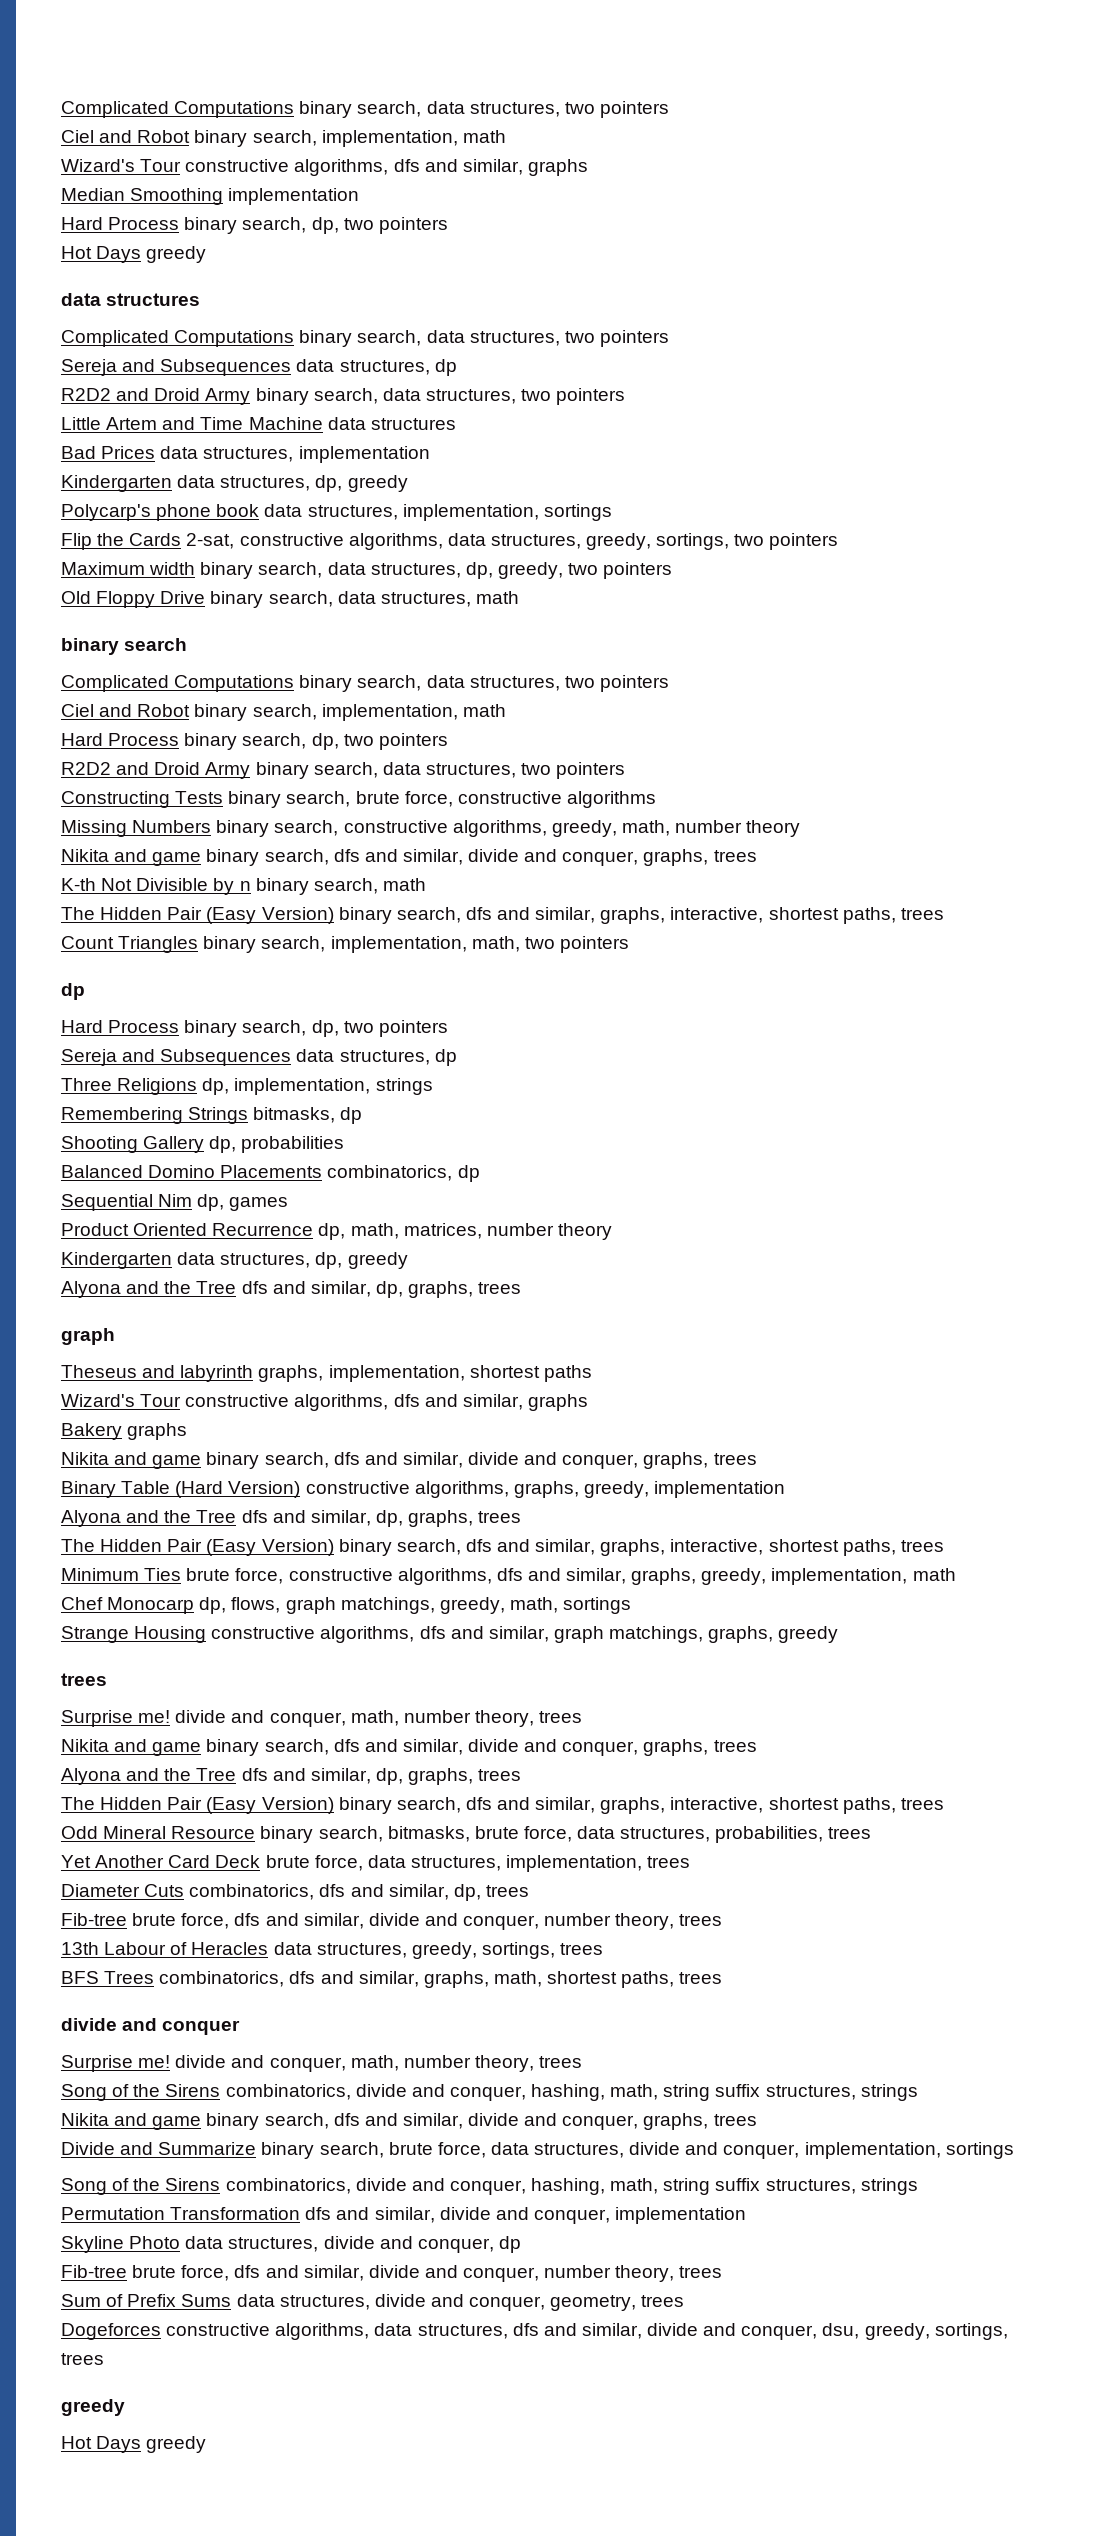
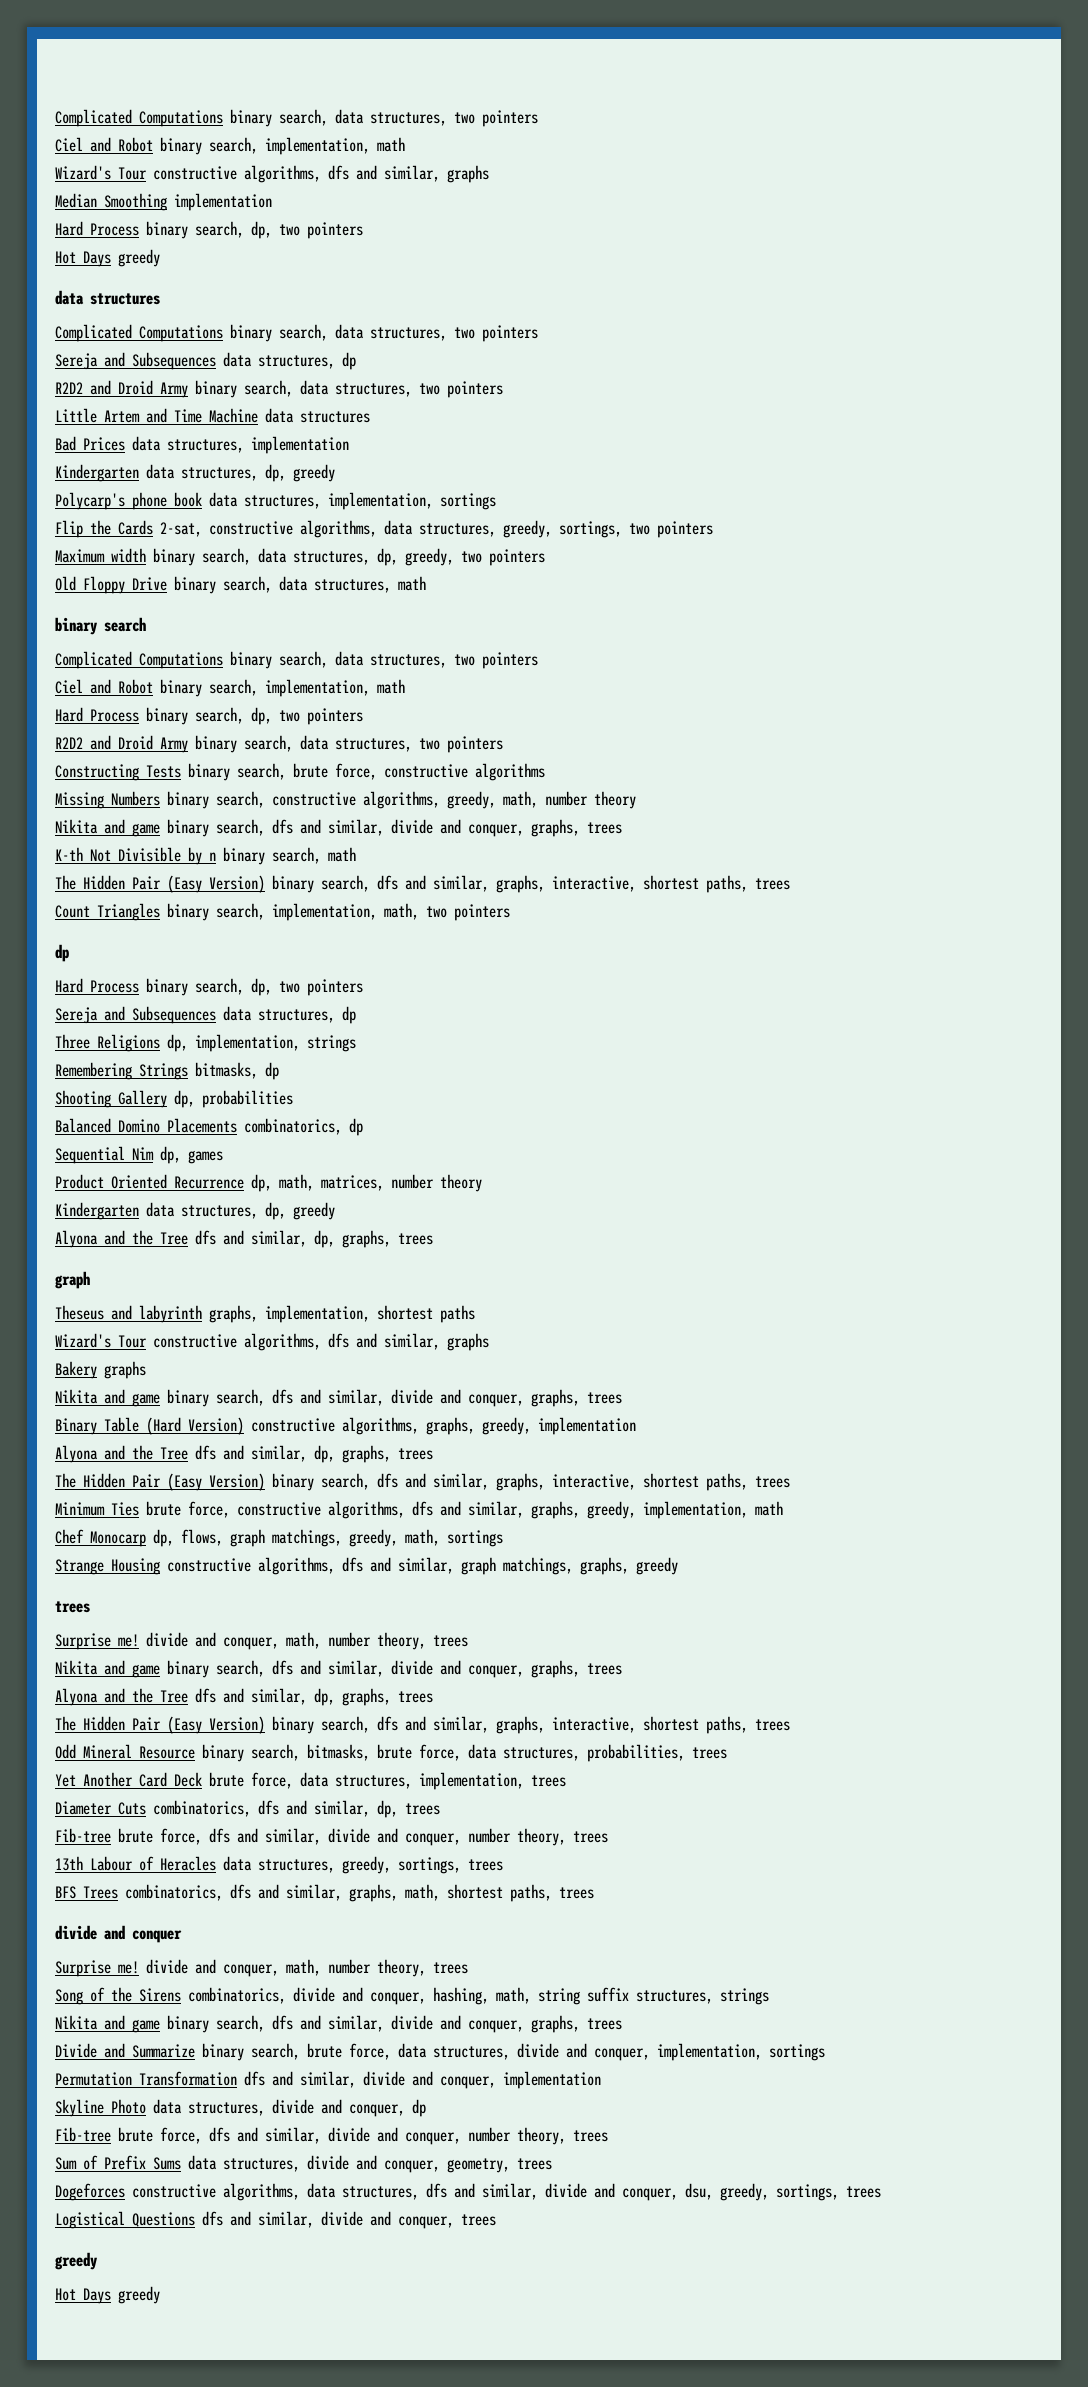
  Divide and Summarize binary search, brute force, data structures, divide and conquer, implementation, sortings
- Song of the Sirens combinatorics, divide and conquer, hashing, math, string suffix structures, strings
+ Logistical Questions dfs and similar, divide and conquer, trees

